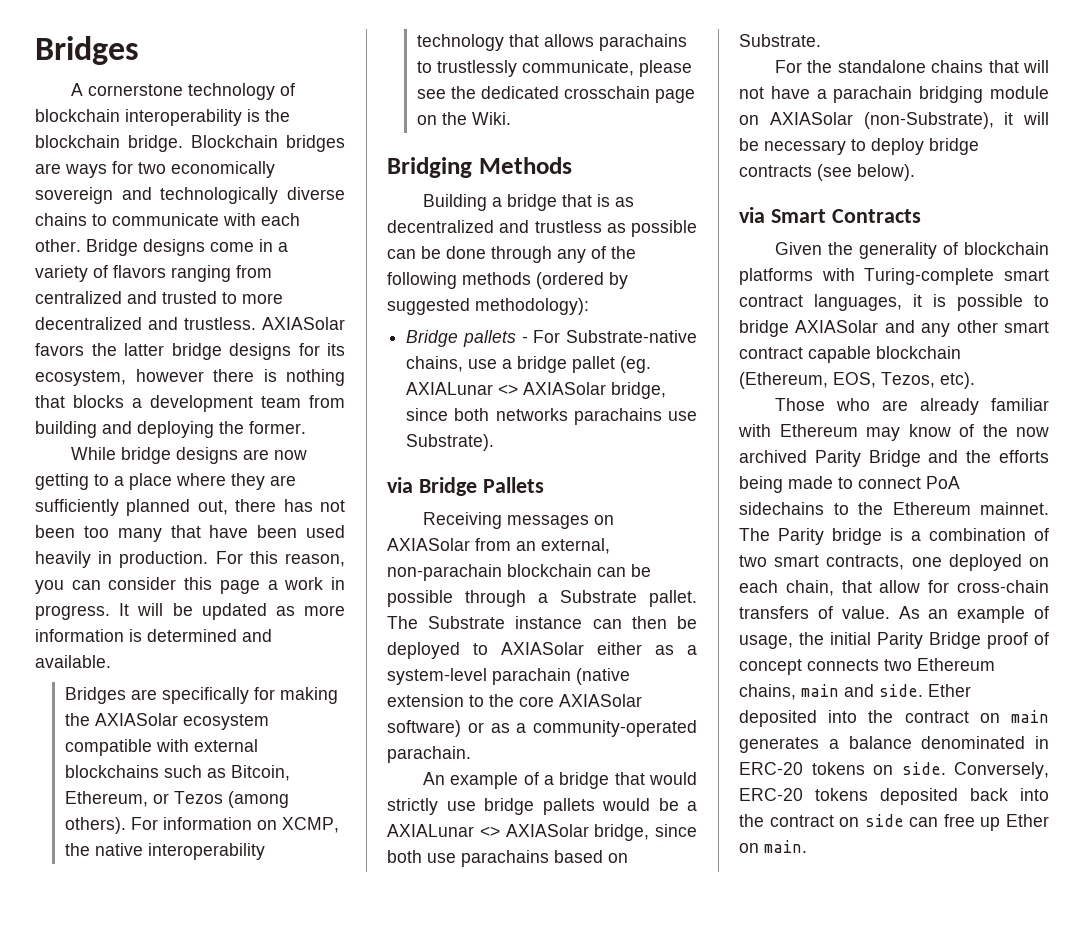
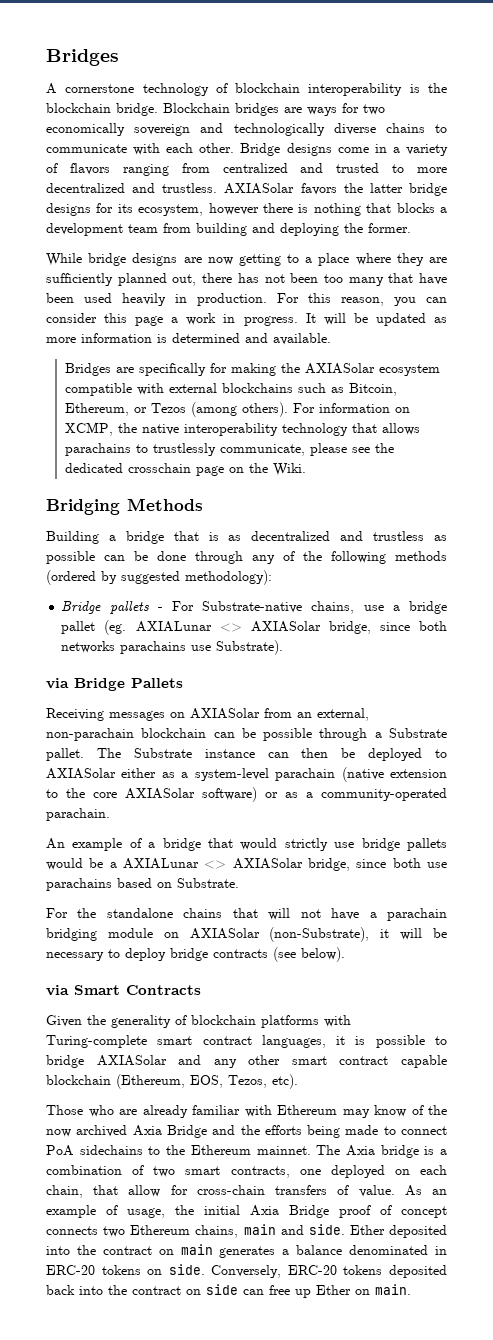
- Those who are already familiar with Ethereum may know of the now archived Parity Bridge and the efforts being made to connect PoA sidechains to the Ethereum mainnet.
+ Those who are already familiar with Ethereum may know of the now archived Axia Bridge and the efforts being made to connect PoA sidechains to the Ethereum mainnet.
- The Parity bridge is a combination of two smart contracts, one deployed on each chain, that allow for cross-chain transfers of value.
+ The Axia bridge is a combination of two smart contracts, one deployed on each chain, that allow for cross-chain transfers of value.
- As an example of usage, the initial Parity Bridge proof of concept connects two Ethereum chains, main and side.
+ As an example of usage, the initial Axia Bridge proof of concept connects two Ethereum chains, main and side.

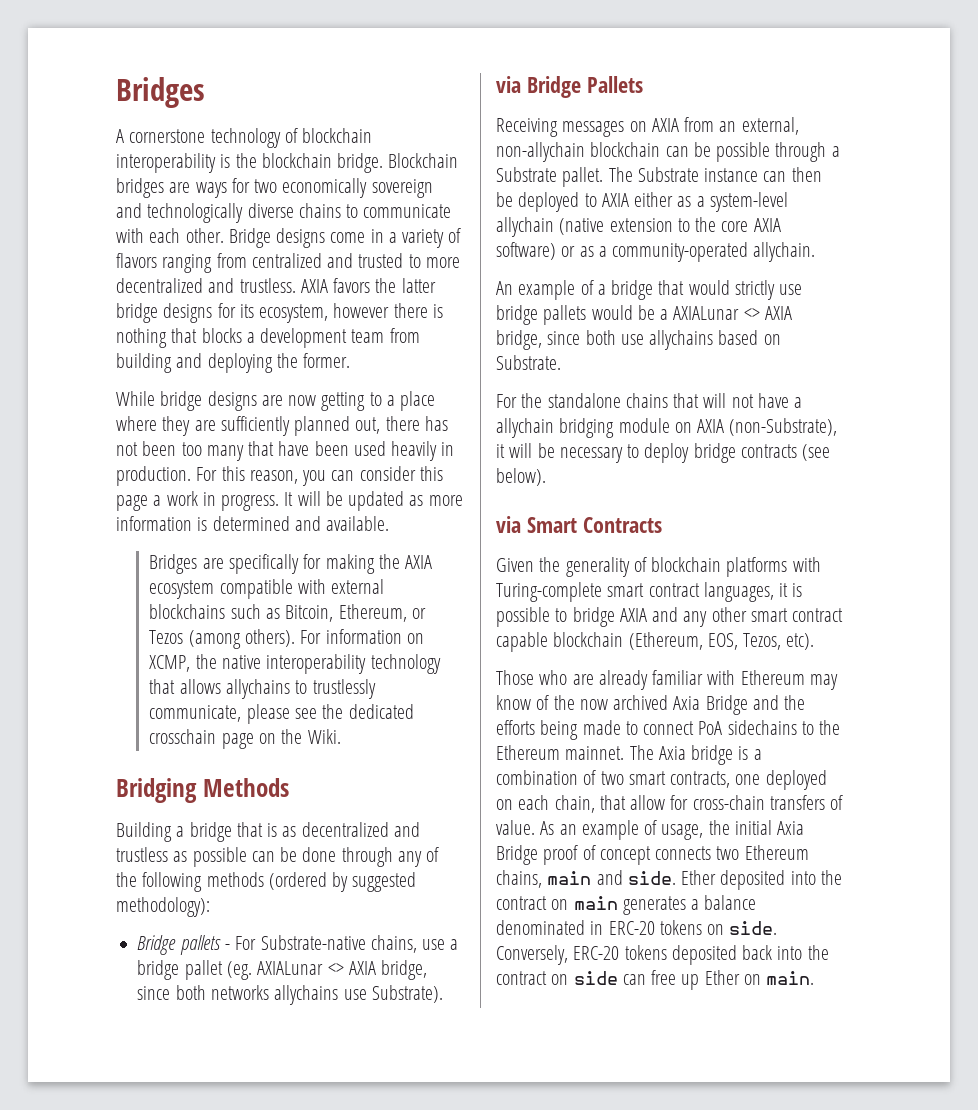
- AXIASolar favors the latter bridge designs for its ecosystem, however there is nothing that blocks a development team from building and deploying the former.
+ AXIA favors the latter bridge designs for its ecosystem, however there is nothing that blocks a development team from building and deploying the former.
- Bridges are specifically for making the AXIASolar ecosystem compatible with external blockchains such as Bitcoin, Ethereum, or Tezos (among others).
+ Bridges are specifically for making the AXIA ecosystem compatible with external blockchains such as Bitcoin, Ethereum, or Tezos (among others).
- For information on XCMP, the native interoperability technology that allows parachains to trustlessly communicate, please see the dedicated crosschain page on the Wiki.
+ For information on XCMP, the native interoperability technology that allows allychains to trustlessly communicate, please see the dedicated crosschain page on the Wiki.
- Bridge pallets - For Substrate-native chains, use a bridge pallet (eg. AXIALunar <> AXIASolar bridge, since both networks parachains use Substrate).
+ Bridge pallets - For Substrate-native chains, use a bridge pallet (eg. AXIALunar <> AXIA bridge, since both networks allychains use Substrate).
- Receiving messages on AXIASolar from an external, non-parachain blockchain can be possible through a Substrate pallet.
+ Receiving messages on AXIA from an external, non-allychain blockchain can be possible through a Substrate pallet.
- The Substrate instance can then be deployed to AXIASolar either as a system-level parachain (native extension to the core AXIASolar software) or as a community-operated parachain.
+ The Substrate instance can then be deployed to AXIA either as a system-level allychain (native extension to the core AXIA software) or as a community-operated allychain.
- An example of a bridge that would strictly use bridge pallets would be a AXIALunar <> AXIASolar bridge, since both use parachains based on Substrate.
+ An example of a bridge that would strictly use bridge pallets would be a AXIALunar <> AXIA bridge, since both use allychains based on Substrate.
- For the standalone chains that will not have a parachain bridging module on AXIASolar (non-Substrate), it will be necessary to deploy bridge contracts (see below).
+ For the standalone chains that will not have a allychain bridging module on AXIA (non-Substrate), it will be necessary to deploy bridge contracts (see below).
- Given the generality of blockchain platforms with Turing-complete smart contract languages, it is possible to bridge AXIASolar and any other smart contract capable blockchain (Ethereum, EOS, Tezos, etc).
+ Given the generality of blockchain platforms with Turing-complete smart contract languages, it is possible to bridge AXIA and any other smart contract capable blockchain (Ethereum, EOS, Tezos, etc).

